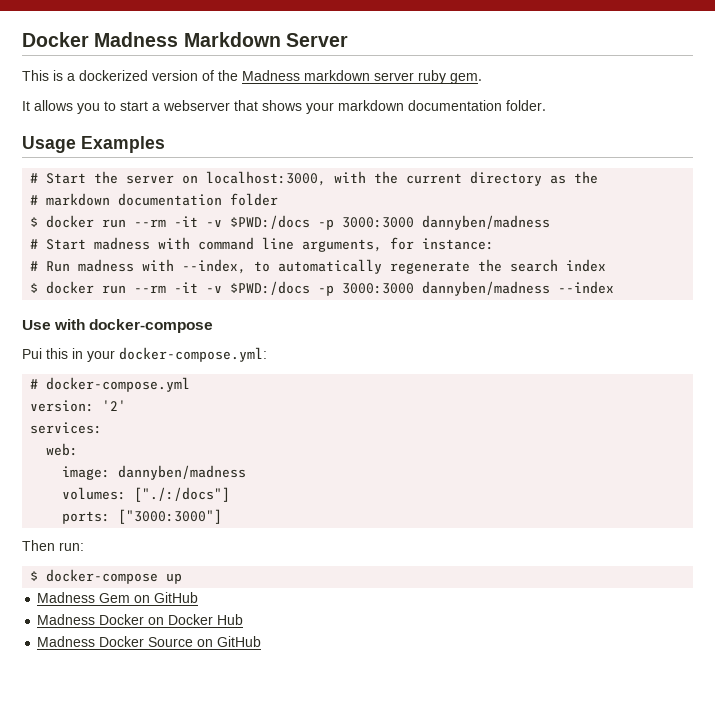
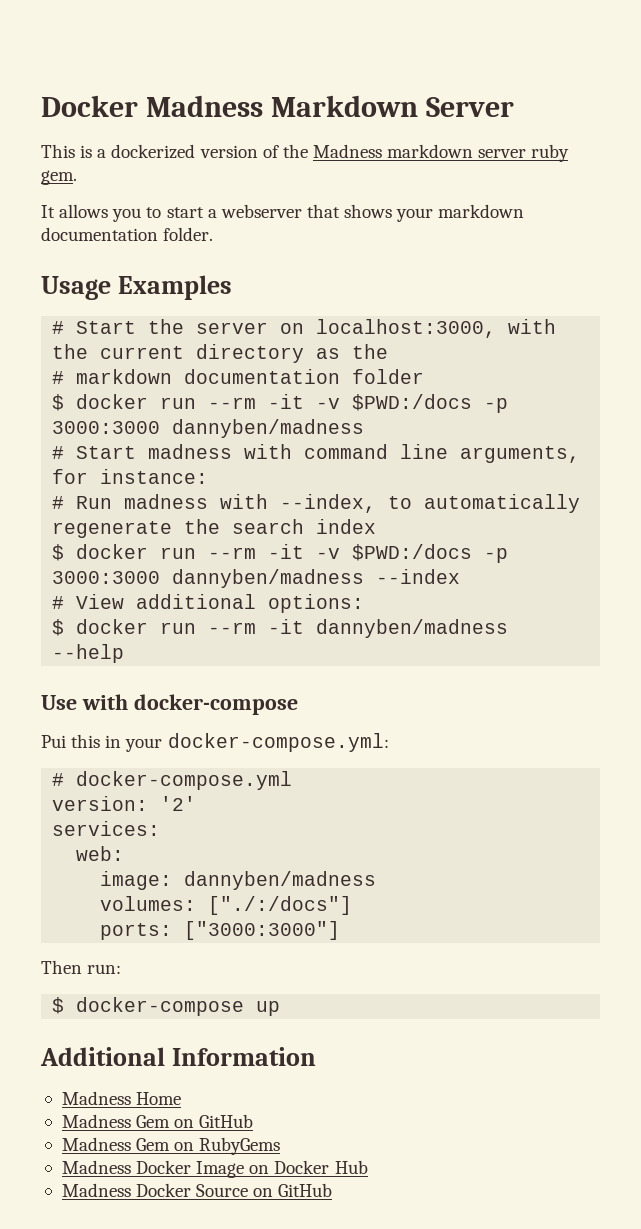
+ # View additional options:
+ $ docker run --rm -it dannyben/madness --help
+ Additional Information
+ Madness Home
- Madness Docker on Docker Hub
+ Madness Gem on RubyGems
+ Madness Docker Image on Docker Hub

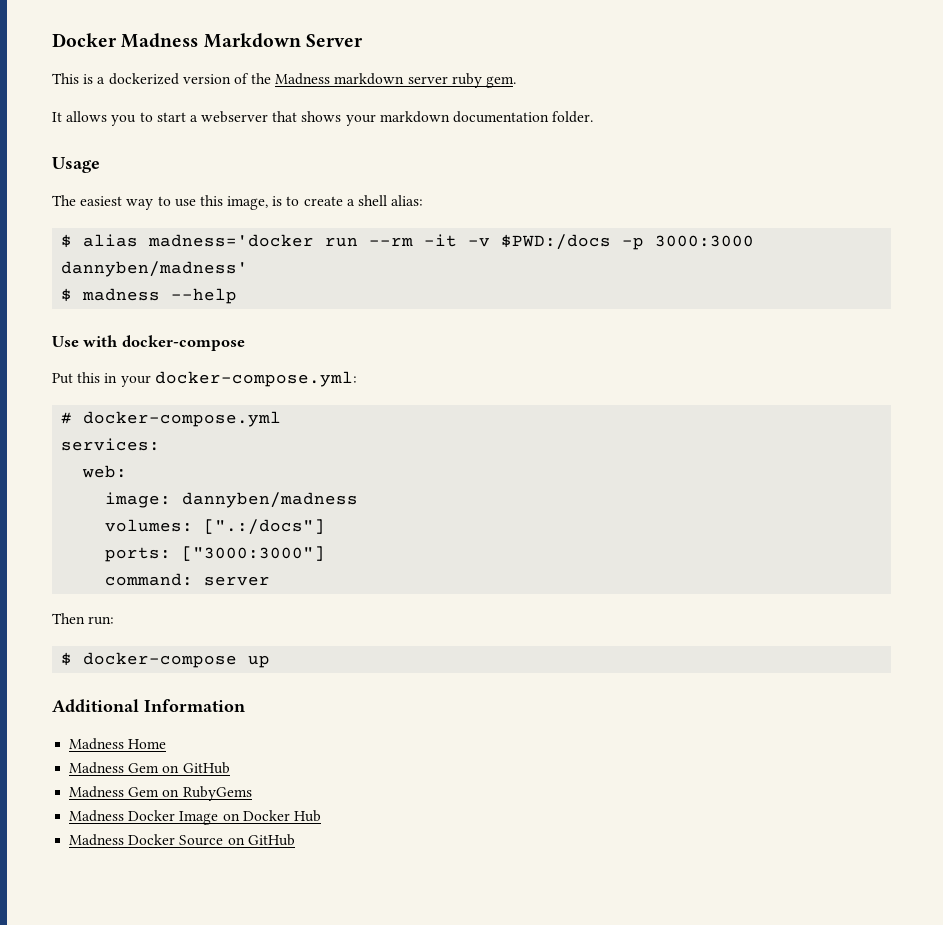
- Usage Examples
- # Start the server on localhost:3000, with the current directory as the
- # markdown documentation folder
- $ docker run --rm -it -v $PWD:/docs -p 3000:3000 dannyben/madness
- # Start madness with command line arguments, for instance:
- # Run madness with --index, to automatically regenerate the search index
- $ docker run --rm -it -v $PWD:/docs -p 3000:3000 dannyben/madness --index
- # View additional options:
- $ docker run --rm -it dannyben/madness --help
+ Usage
+ The easiest way to use this image, is to create a shell alias:
+ $ alias madness='docker run --rm -it -v $PWD:/docs -p 3000:3000 dannyben/madness'
+ $ madness --help
- Pui this in your docker-compose.yml:
+ Put this in your docker-compose.yml:
- version: '2'
- volumes: ["./:/docs"]
+ volumes: [".:/docs"]
+ command: server

